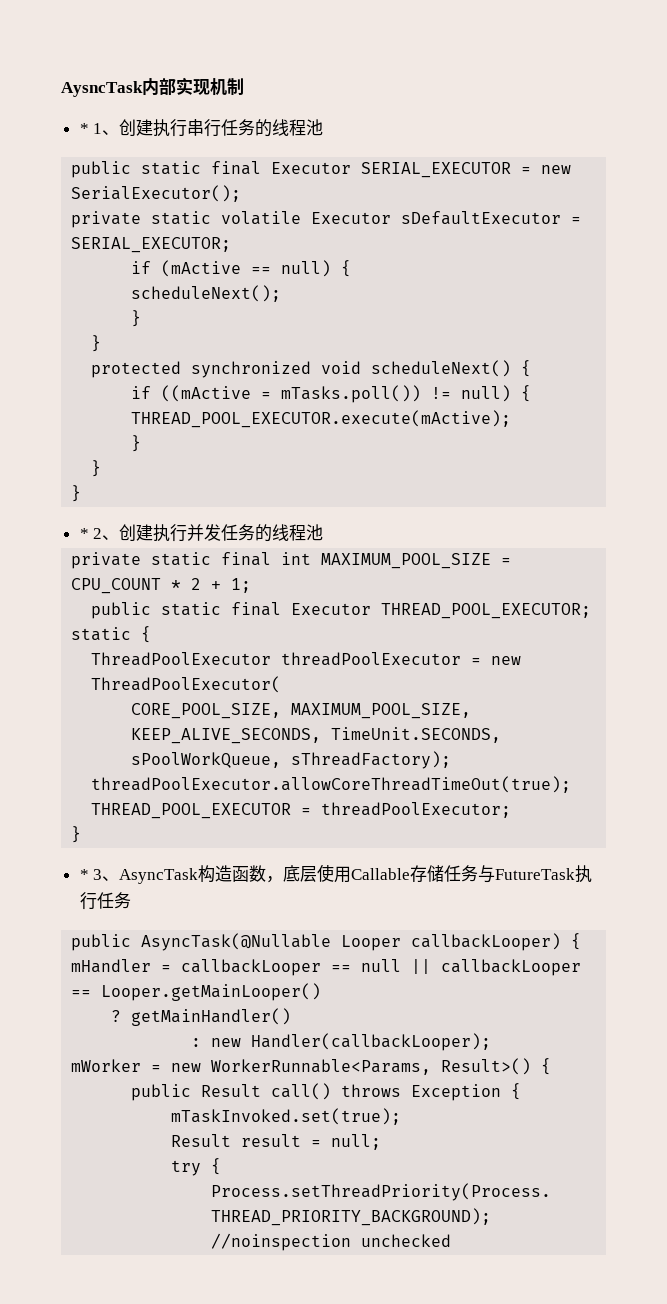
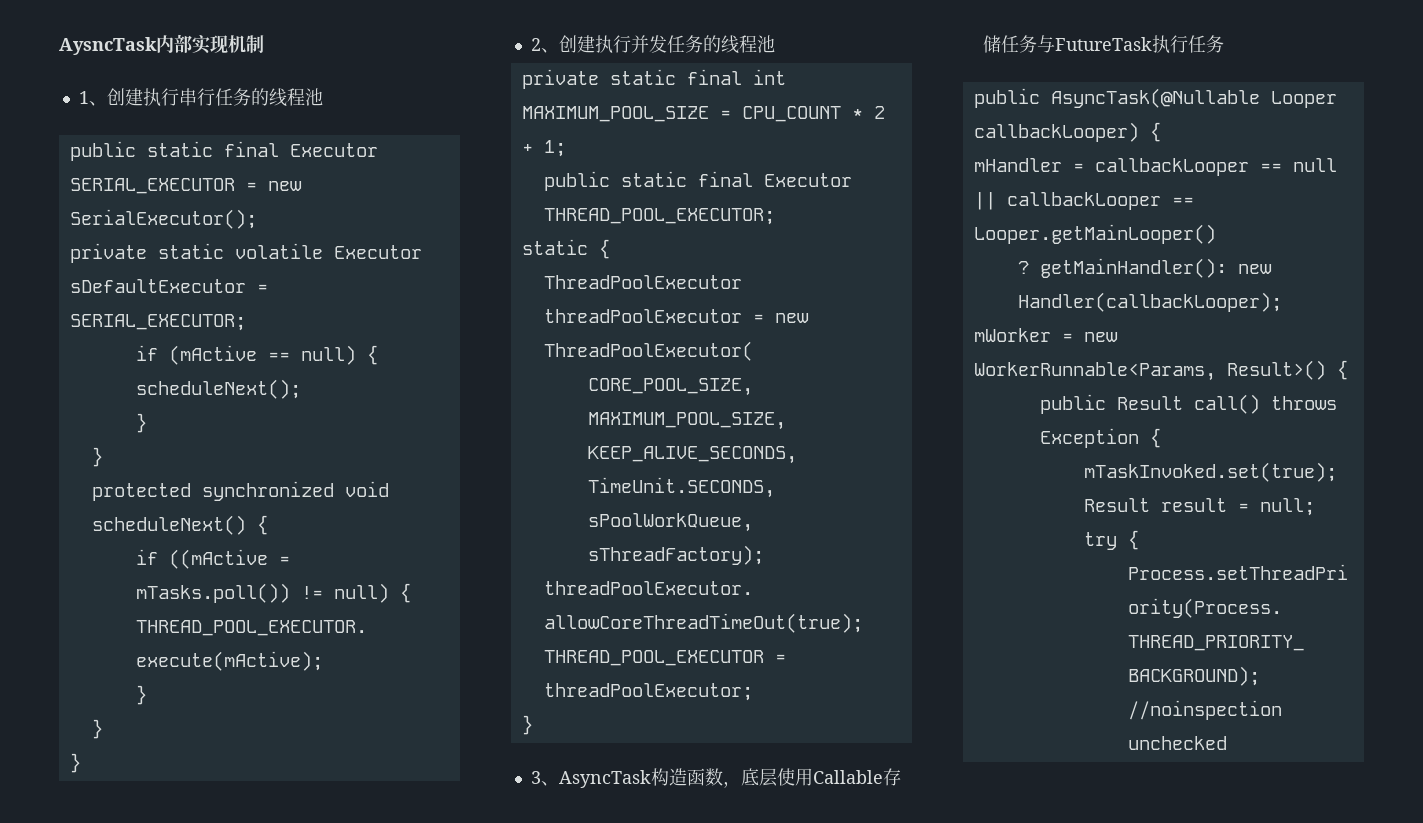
- * 1、创建执行串行任务的线程池
+ 1、创建执行串行任务的线程池
- * 2、创建执行并发任务的线程池
+ 2、创建执行并发任务的线程池
- * 3、AsyncTask构造函数，底层使用Callable存储任务与FutureTask执行任务
+ 3、AsyncTask构造函数，底层使用Callable存储任务与FutureTask执行任务
- ? getMainHandler()
- : new Handler(callbackLooper);
+ ? getMainHandler(): new Handler(callbackLooper);

